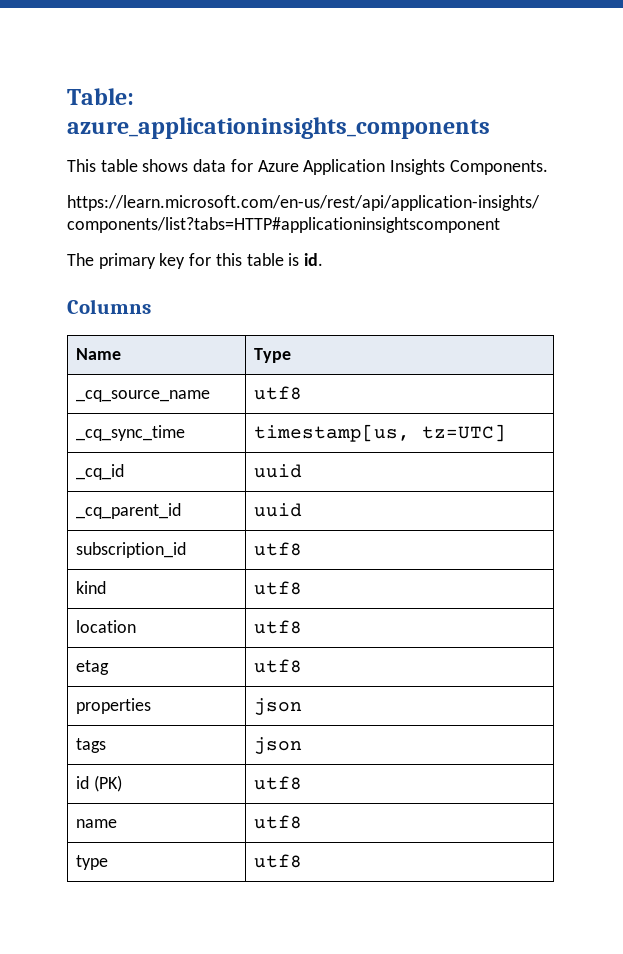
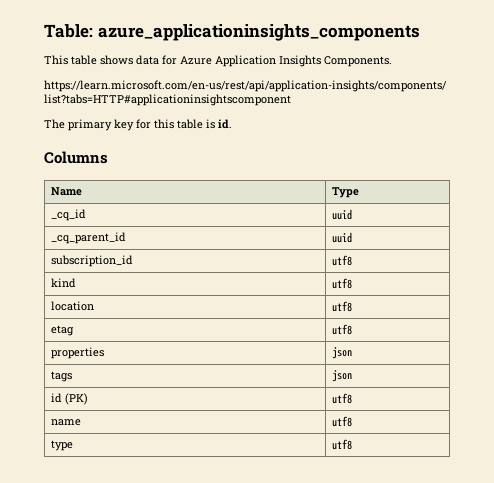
- _cq_source_name | utf8
- _cq_sync_time | timestamp[us, tz=UTC]

